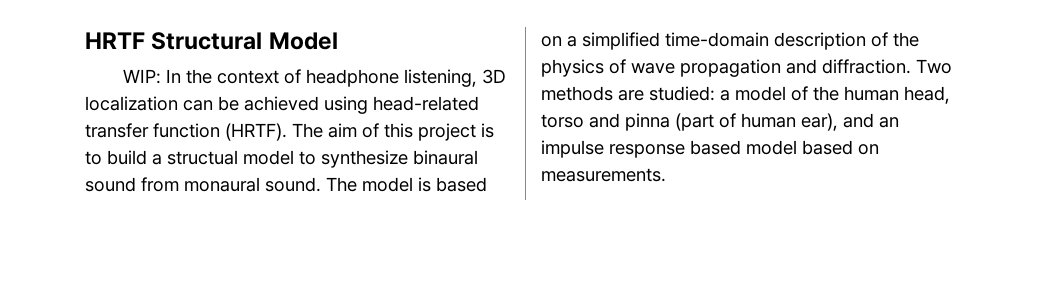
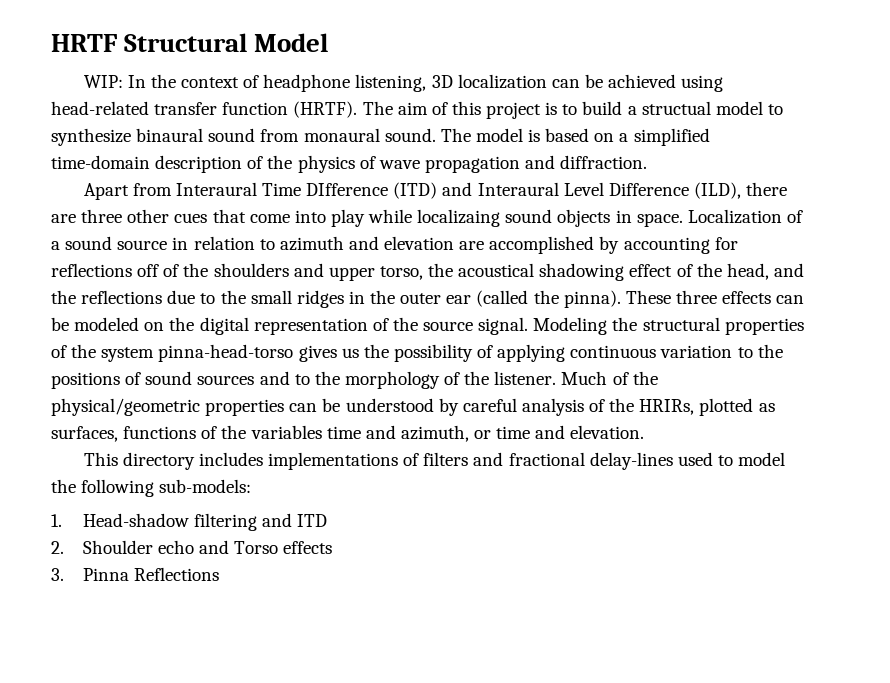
- The model is based on a simplified time-domain description of the physics of wave propagation and diffraction. Two methods are studied: a model of the human head, torso and pinna (part of human ear), and an impulse response based model based on measurements.
+ The model is based on a simplified time-domain description of the physics of wave propagation and diffraction.
+ Apart from Interaural Time DIfference (ITD) and Interaural Level Difference (ILD), there are three other cues that come into play while localizaing sound objects in space. Localization of a sound source in relation to azimuth and elevation are accomplished by accounting for reflections off of the shoulders and upper torso, the acoustical shadowing effect of the head, and the reflections due to the small ridges in the outer ear (called the pinna). These three effects can be modeled on the digital representation of the source signal. Modeling the structural properties of the system pinna-head-torso gives us the possibility of applying continuous variation to the positions of sound sources and to the morphology of the listener. Much of the physical/geometric properties can be understood by careful analysis of the HRIRs, plotted as surfaces, functions of the variables time and azimuth, or time and elevation.
+ This directory includes implementations of filters and fractional delay-lines used to model the following sub-models:
+ 1. Head-shadow filtering and ITD
+ 2. Shoulder echo and Torso effects
+ 3. Pinna Reflections

